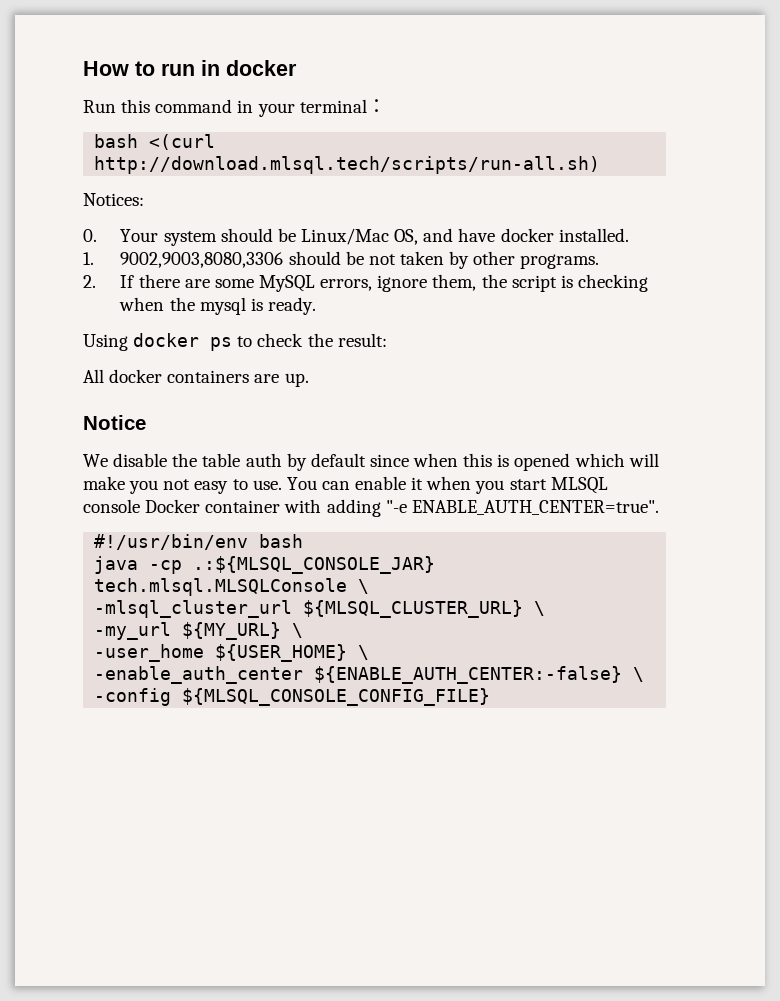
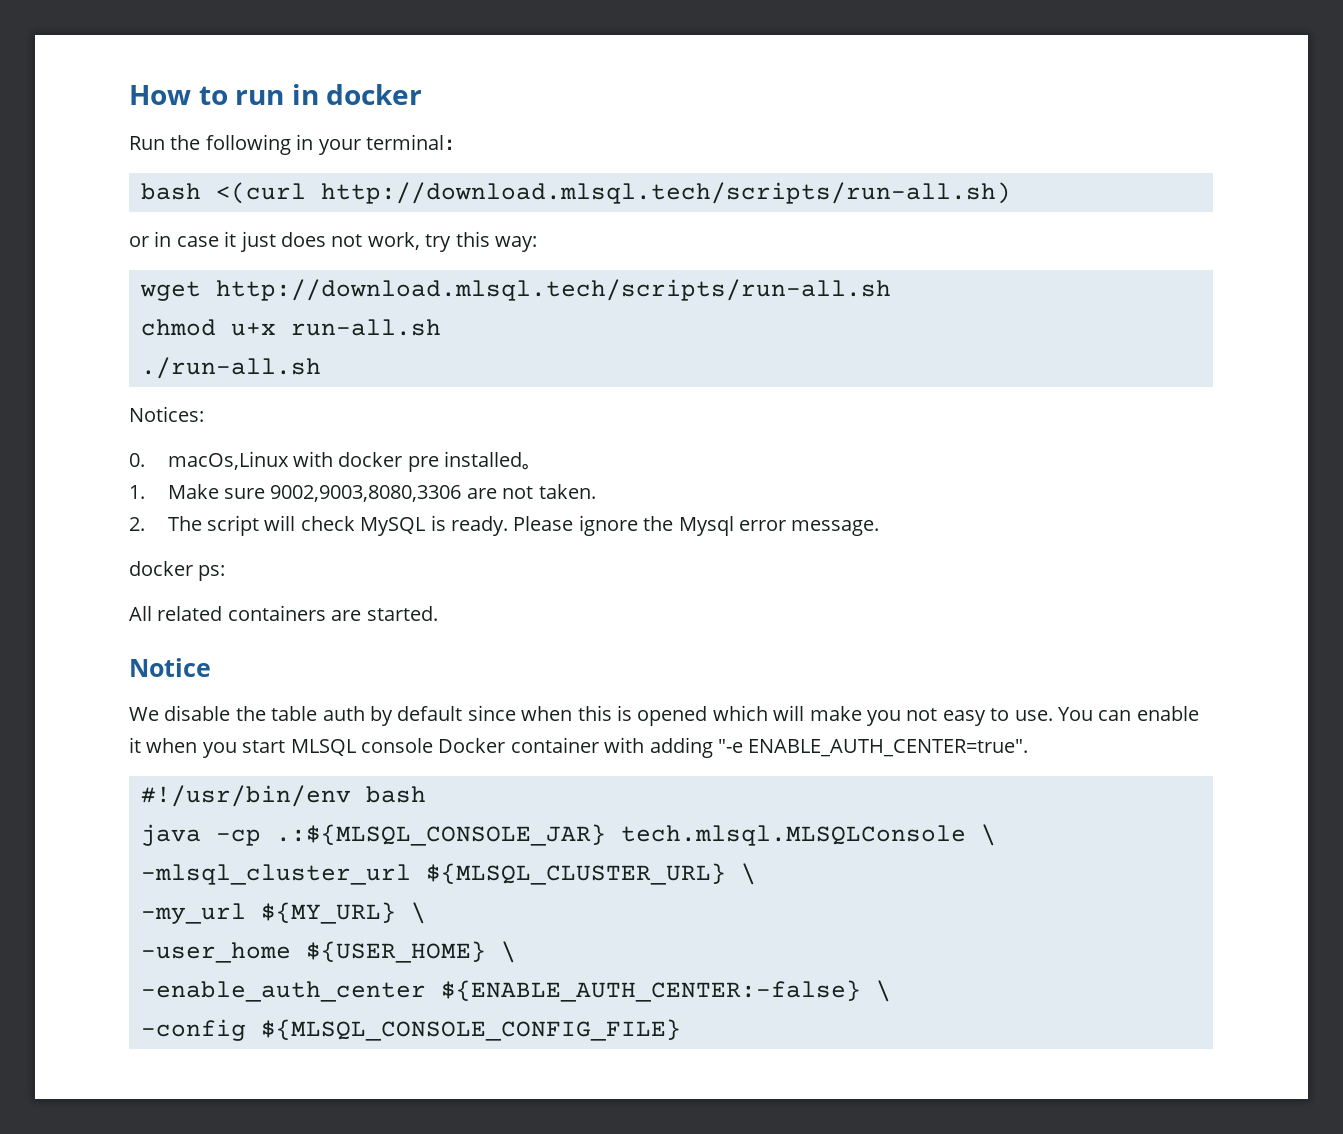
- Run this command in your terminal：
+ Run the following in your terminal：
+ or in case it just does not work, try this way:
+ wget http://download.mlsql.tech/scripts/run-all.sh
+ chmod u+x run-all.sh
+ ./run-all.sh
  Notices:
- 0. Your system should be Linux/Mac OS, and have docker installed.
- 1. 9002,9003,8080,3306 should be not taken by other programs.
- 2. If there are some MySQL errors, ignore them, the script is checking when the mysql is ready.
- Using docker ps to check the result:
+ 0. macOs,Linux with docker pre installed。
+ 1. Make sure 9002,9003,8080,3306 are not taken.
+ 2. The script will check MySQL is ready. Please ignore the Mysql error message.
+ docker ps:
- All docker containers are up.
+ All related containers are started.

